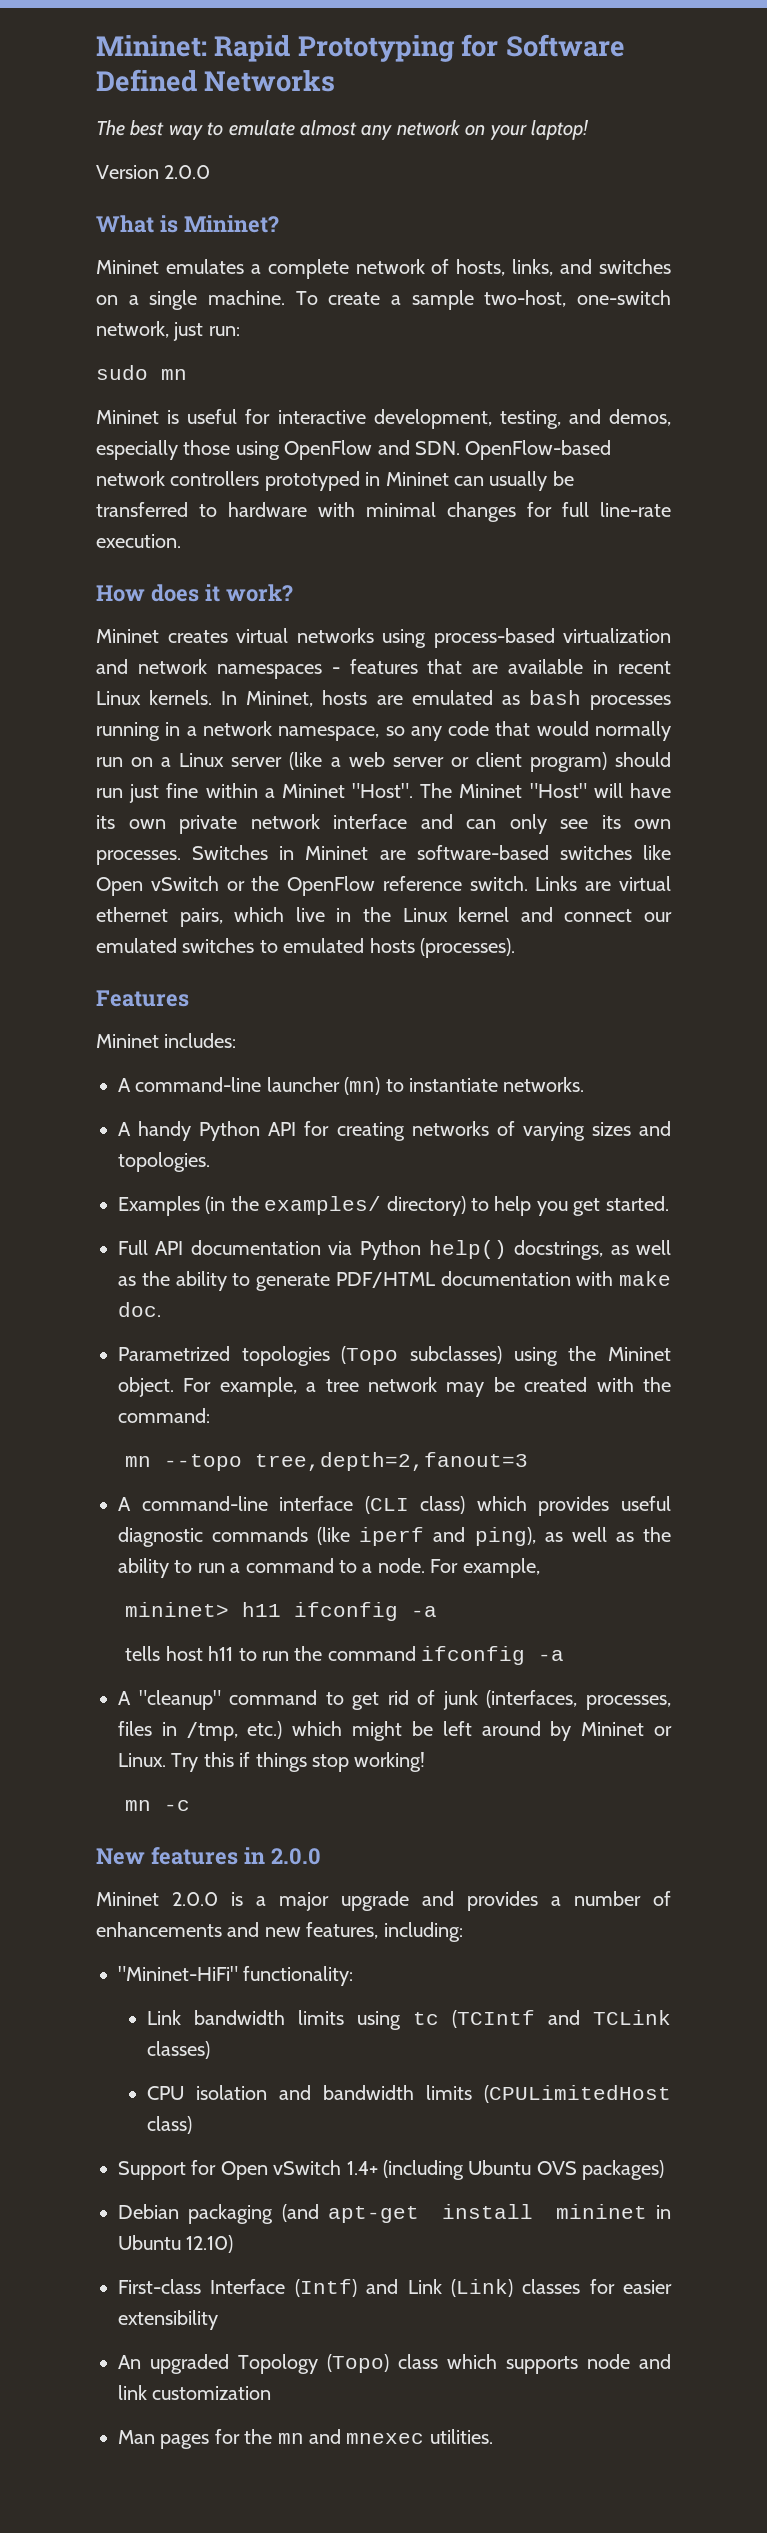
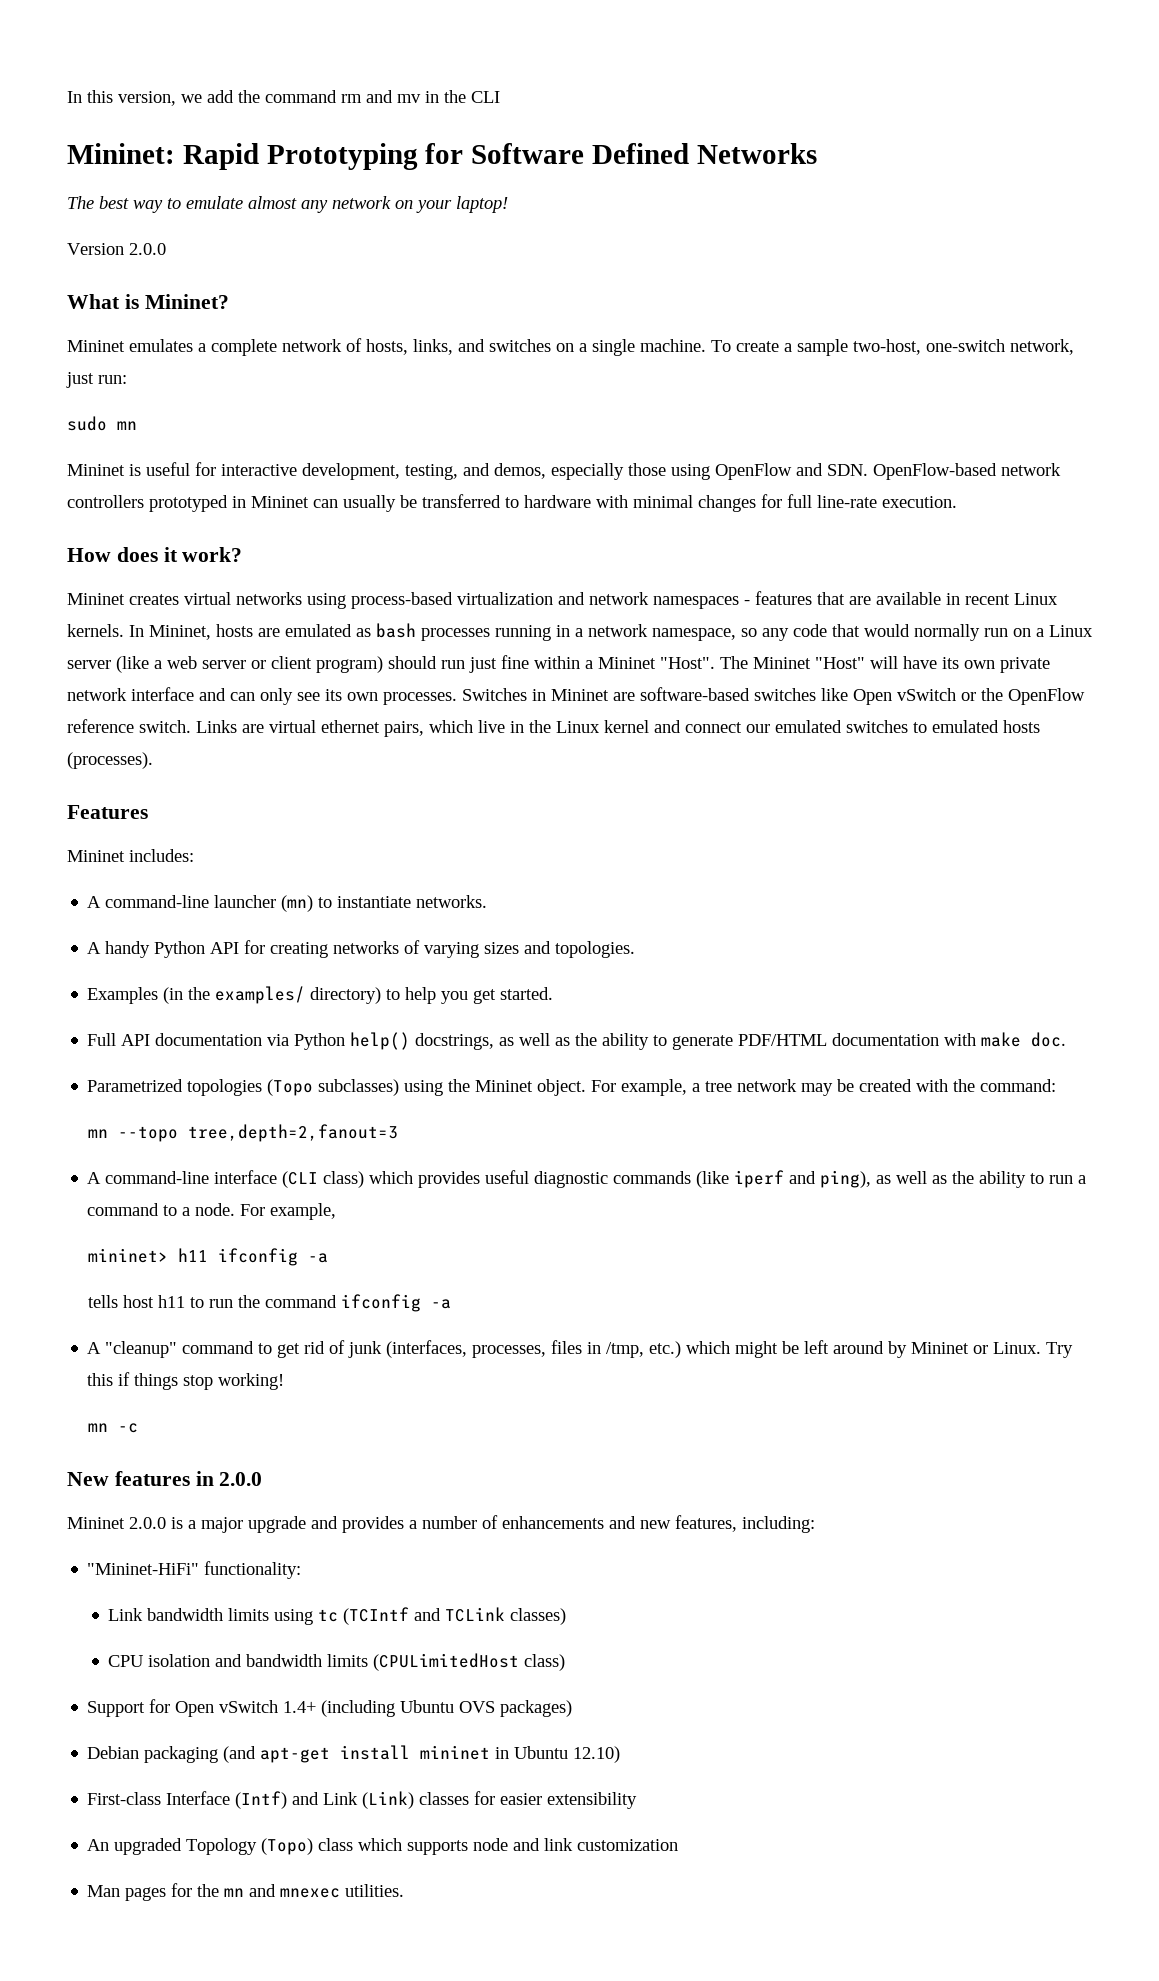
+ In this version, we add the command rm and mv in the CLI

